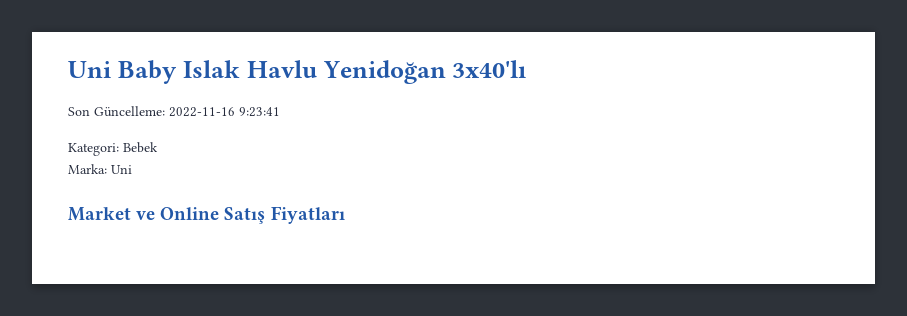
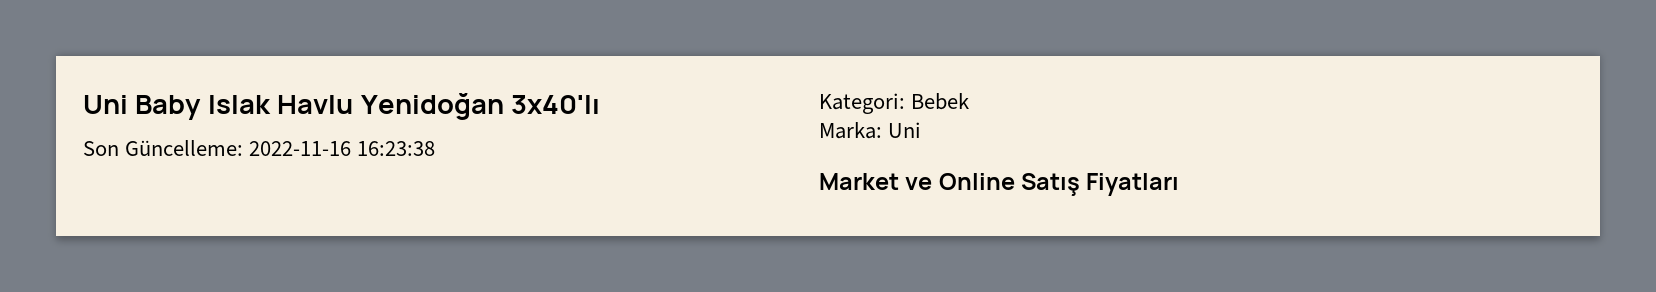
- Son Güncelleme: 2022-11-16 9:23:41
+ Son Güncelleme: 2022-11-16 16:23:38

